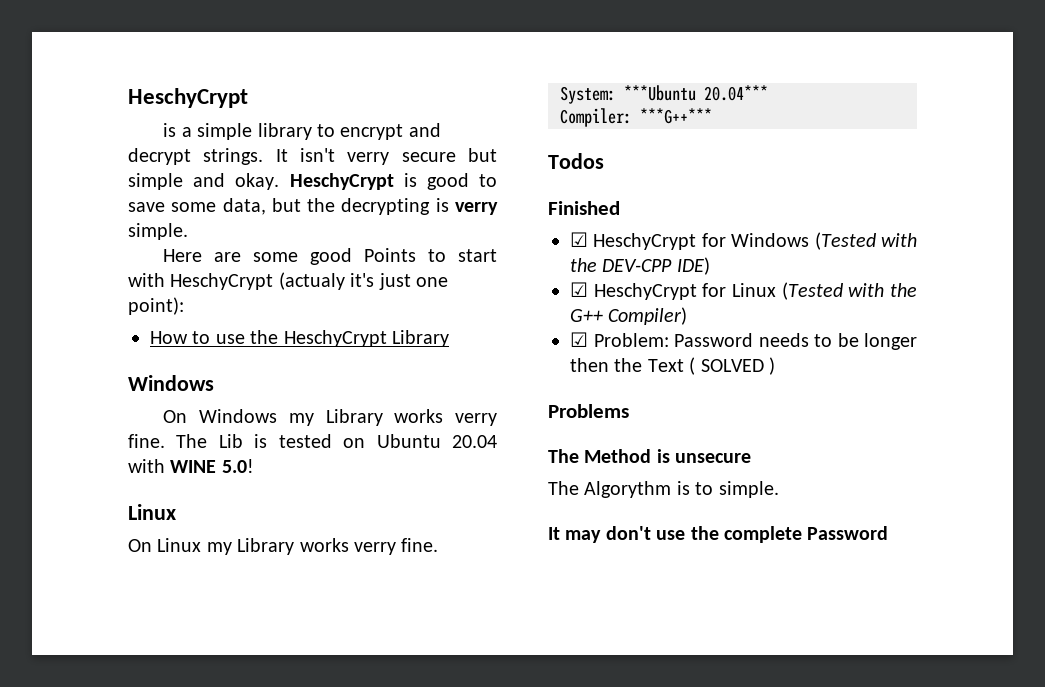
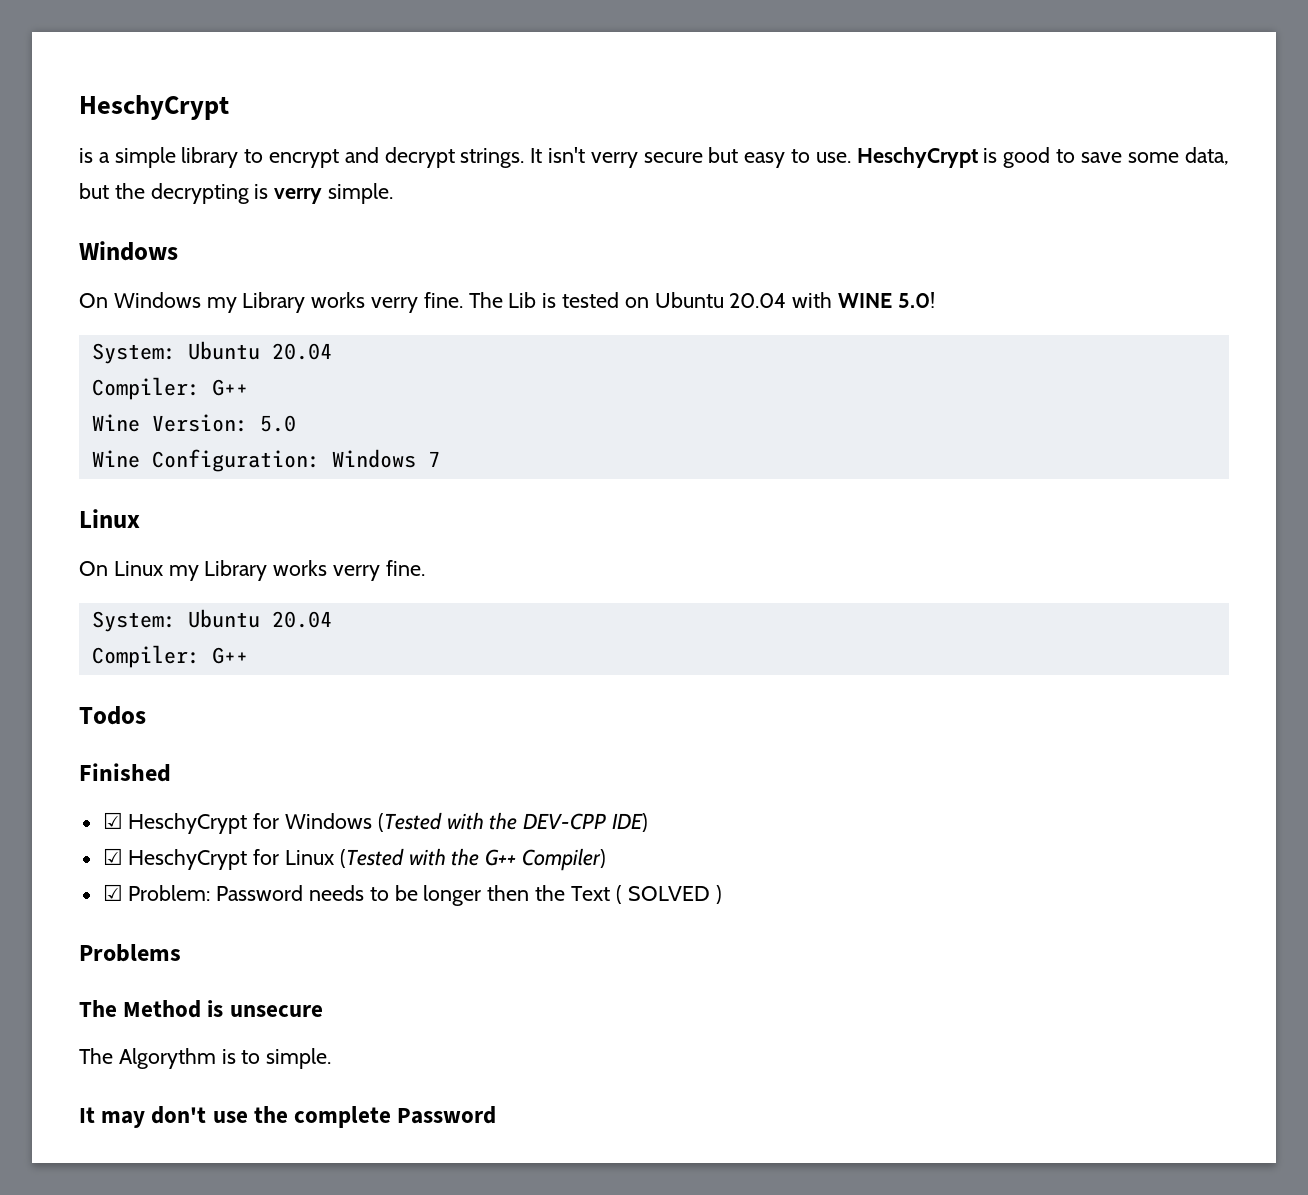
- It isn't verry secure but simple and okay.
+ It isn't verry secure but easy to use.
- Here are some good Points to start with HeschyCrypt (actualy it's just one point):
- How to use the HeschyCrypt Library
  The Lib is tested on Ubuntu 20.04 with WINE 5.0!
+ System: Ubuntu 20.04
+ Compiler: G++
+ Wine Version: 5.0
+ Wine Configuration: Windows 7
  On Linux my Library works verry fine.
- System: ***Ubuntu 20.04***
- Compiler: ***G++***
+ System: Ubuntu 20.04
+ Compiler: G++

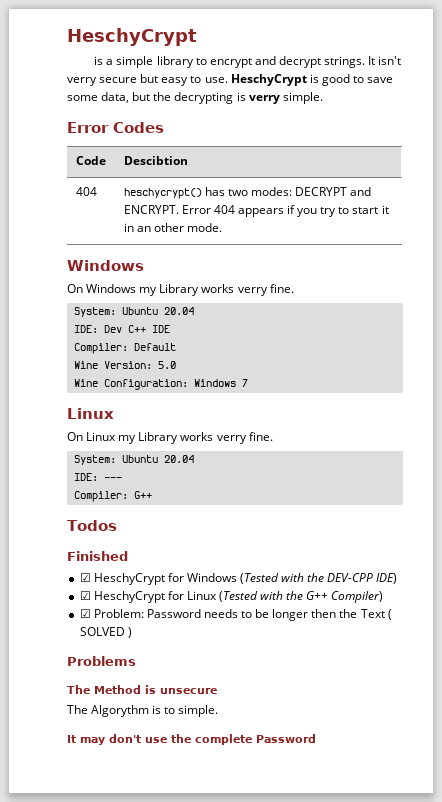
+ Error Codes
+ Code | Descibtion
+ 404 | heschycrypt() has two modes: DECRYPT and ENCRYPT. Error 404 appears if you try to start it in an other mode.
- On Windows my Library works verry fine. The Lib is tested on Ubuntu 20.04 with WINE 5.0!
+ On Windows my Library works verry fine.
  System: Ubuntu 20.04
- Compiler: G++
+ IDE: Dev C++ IDE
+ Compiler: Default
+ IDE: ---

